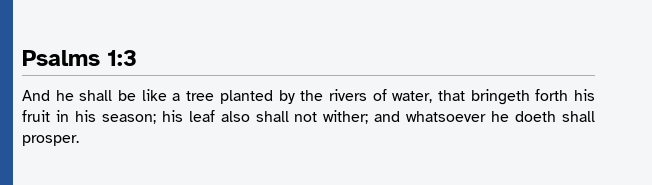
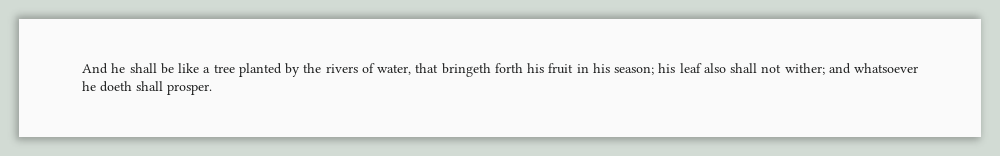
- Psalms 1:3

